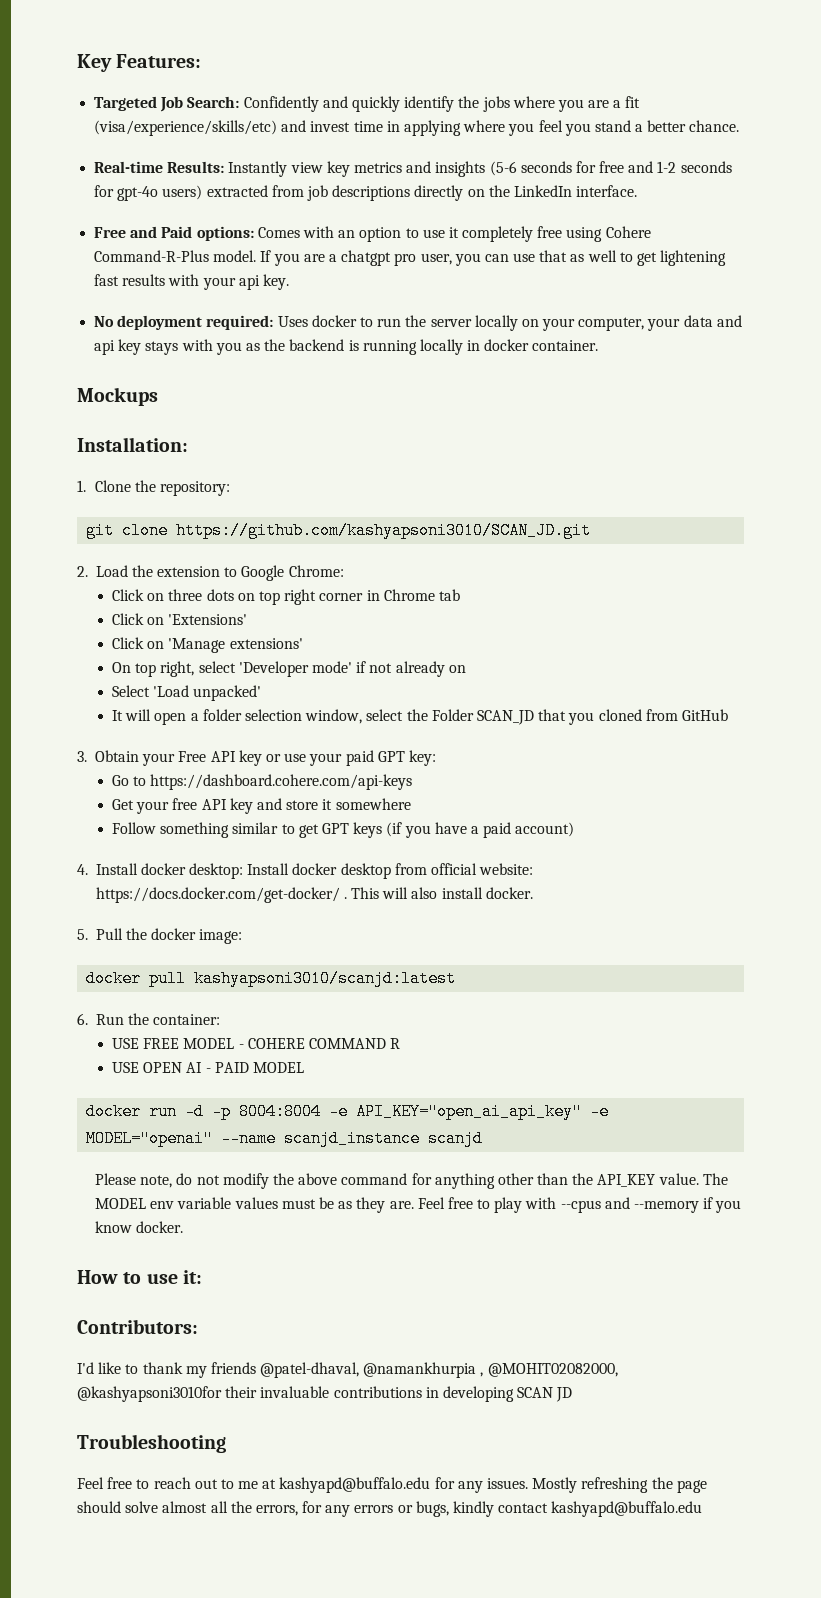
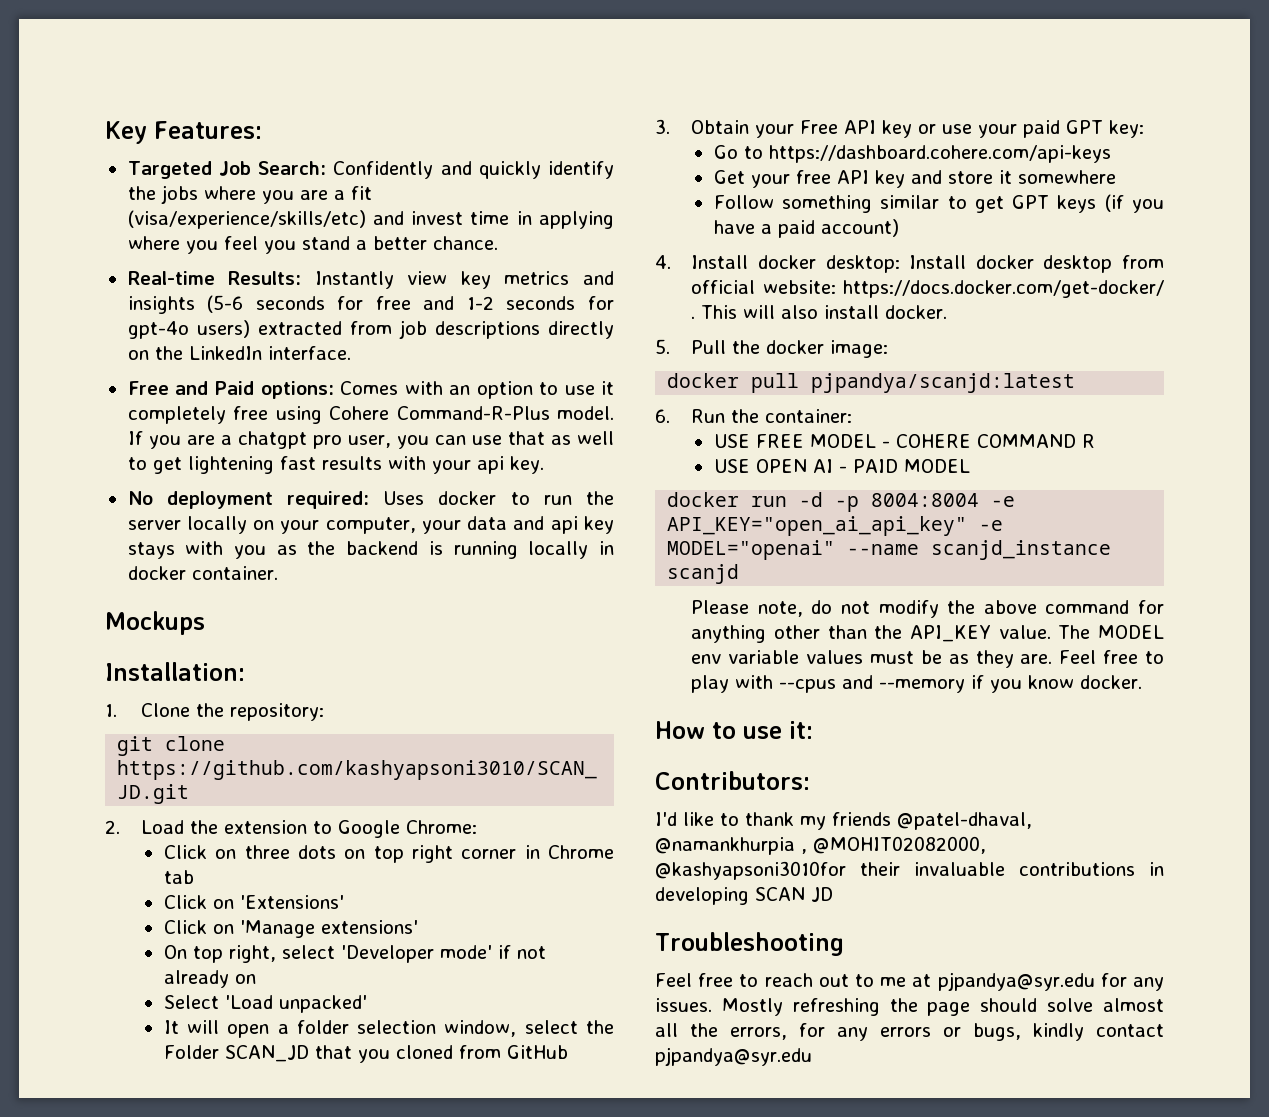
- docker pull kashyapsoni3010/scanjd:latest
+ docker pull pjpandya/scanjd:latest
- Feel free to reach out to me at kashyapd@buffalo.edu for any issues.
+ Feel free to reach out to me at pjpandya@syr.edu for any issues.
- Mostly refreshing the page should solve almost all the errors, for any errors or bugs, kindly contact kashyapd@buffalo.edu
+ Mostly refreshing the page should solve almost all the errors, for any errors or bugs, kindly contact pjpandya@syr.edu

